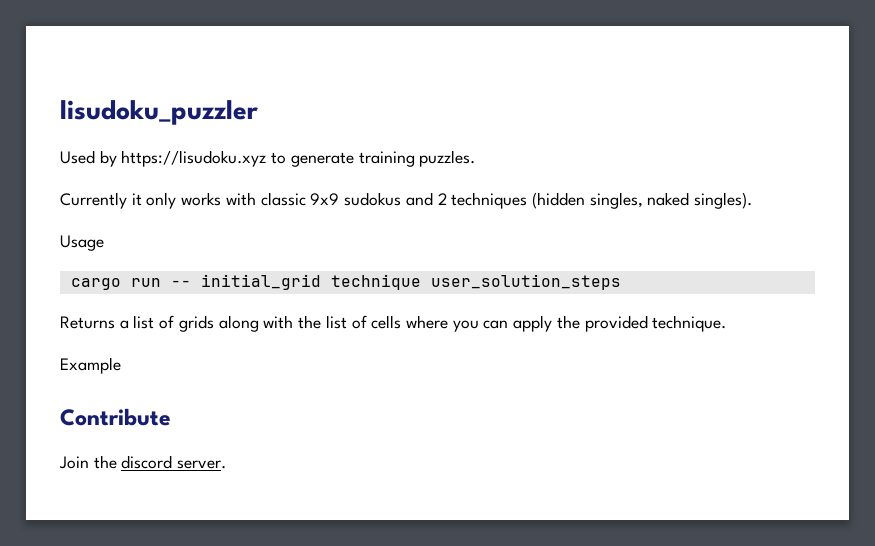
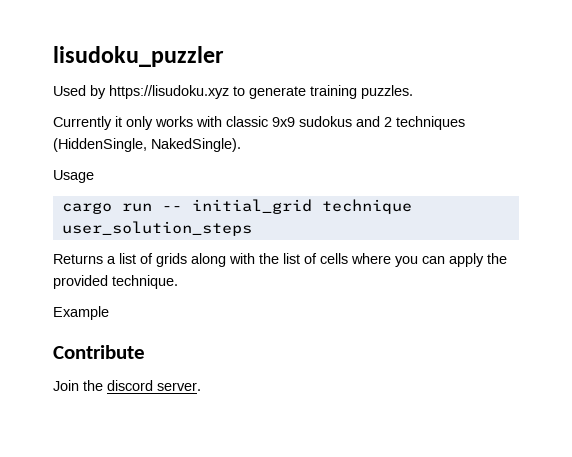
- Currently it only works with classic 9x9 sudokus and 2 techniques (hidden singles, naked singles).
+ Currently it only works with classic 9x9 sudokus and 2 techniques (HiddenSingle, NakedSingle).

